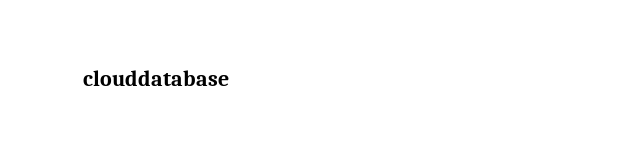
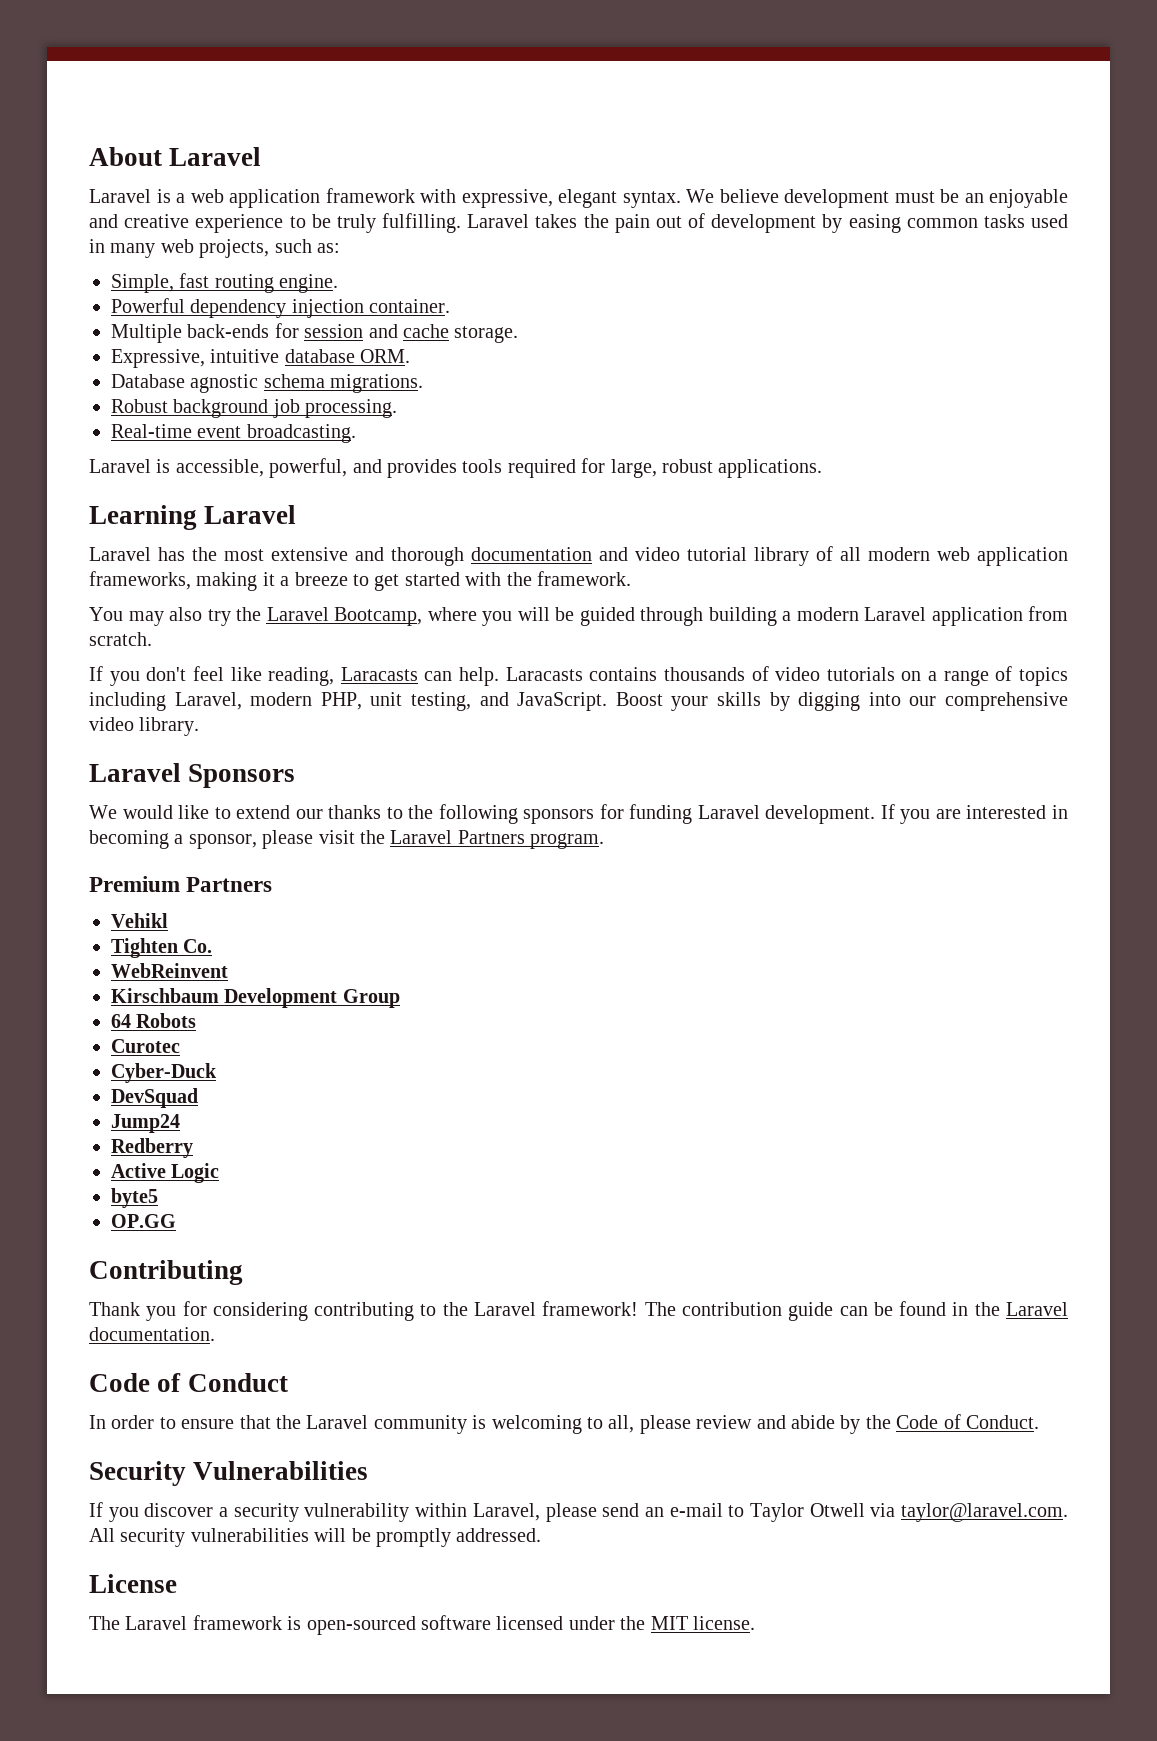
- clouddatabase
+ About Laravel
+ Laravel is a web application framework with expressive, elegant syntax. We believe development must be an enjoyable and creative experience to be truly fulfilling. Laravel takes the pain out of development by easing common tasks used in many web projects, such as:
+ Simple, fast routing engine.
+ Powerful dependency injection container.
+ Multiple back-ends for session and cache storage.
+ Expressive, intuitive database ORM.
+ Database agnostic schema migrations.
+ Robust background job processing.
+ Real-time event broadcasting.
+ Laravel is accessible, powerful, and provides tools required for large, robust applications.
+ Learning Laravel
+ Laravel has the most extensive and thorough documentation and video tutorial library of all modern web application frameworks, making it a breeze to get started with the framework.
+ You may also try the Laravel Bootcamp, where you will be guided through building a modern Laravel application from scratch.
+ If you don't feel like reading, Laracasts can help. Laracasts contains thousands of video tutorials on a range of topics including Laravel, modern PHP, unit testing, and JavaScript. Boost your skills by digging into our comprehensive video library.
+ Laravel Sponsors
+ We would like to extend our thanks to the following sponsors for funding Laravel development. If you are interested in becoming a sponsor, please visit the Laravel Partners program.
+ Premium Partners
+ Vehikl
+ Tighten Co.
+ WebReinvent
+ Kirschbaum Development Group
+ 64 Robots
+ Curotec
+ Cyber-Duck
+ DevSquad
+ Jump24
+ Redberry
+ Active Logic
+ byte5
+ OP.GG
+ Contributing
+ Thank you for considering contributing to the Laravel framework! The contribution guide can be found in the Laravel documentation.
+ Code of Conduct
+ In order to ensure that the Laravel community is welcoming to all, please review and abide by the Code of Conduct.
+ Security Vulnerabilities
+ If you discover a security vulnerability within Laravel, please send an e-mail to Taylor Otwell via taylor@laravel.com. All security vulnerabilities will be promptly addressed.
+ License
+ The Laravel framework is open-sourced software licensed under the MIT license.

